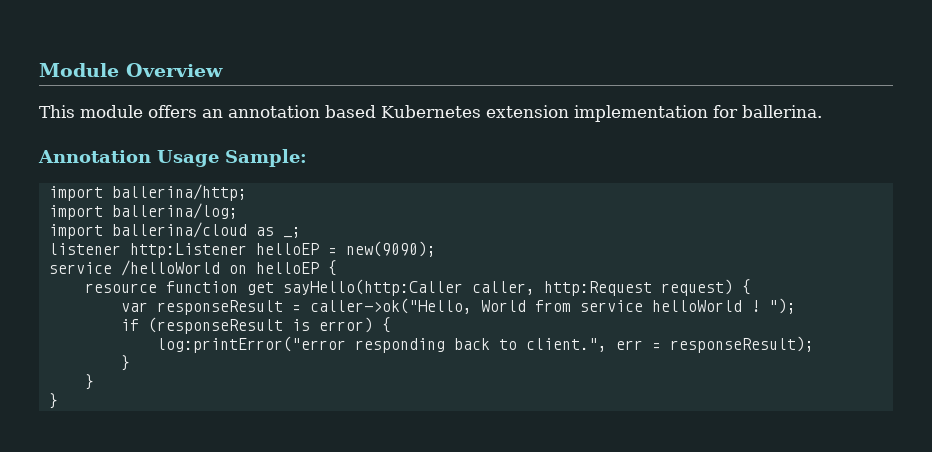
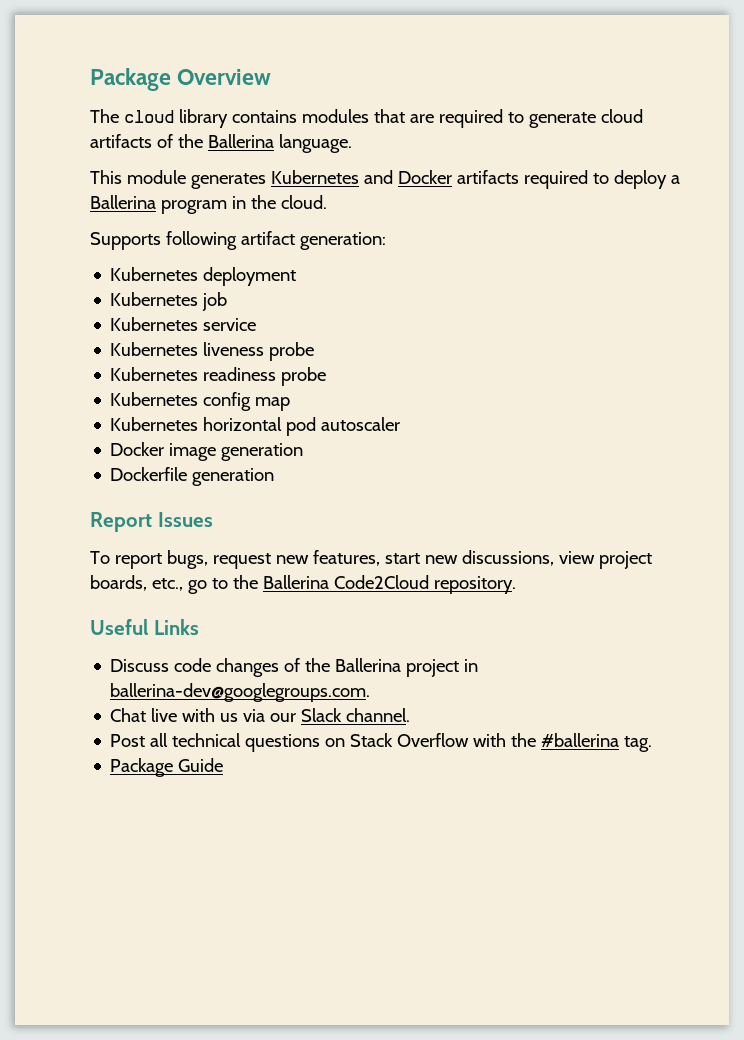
- Module Overview
+ Package Overview
- This module offers an annotation based Kubernetes extension implementation for ballerina.
- Annotation Usage Sample:
- import ballerina/http;
- import ballerina/log;
- import ballerina/cloud as _;
- listener http:Listener helloEP = new(9090);
- service /helloWorld on helloEP {
- resource function get sayHello(http:Caller caller, http:Request request) {
- var responseResult = caller->ok("Hello, World from service helloWorld ! ");
- if (responseResult is error) {
- log:printError("error responding back to client.", err = responseResult);
- }
- }
- }
+ The cloud library contains modules that are required to generate cloud artifacts of the Ballerina language.
+ This module generates Kubernetes and Docker artifacts required to deploy a Ballerina program in the cloud.
+ Supports following artifact generation:
+ Kubernetes deployment
+ Kubernetes job
+ Kubernetes service
+ Kubernetes liveness probe
+ Kubernetes readiness probe
+ Kubernetes config map
+ Kubernetes horizontal pod autoscaler
+ Docker image generation
+ Dockerfile generation
+ Report Issues
+ To report bugs, request new features, start new discussions, view project boards, etc., go to the Ballerina Code2Cloud repository.
+ Useful Links
+ Discuss code changes of the Ballerina project in ballerina-dev@googlegroups.com.
+ Chat live with us via our Slack channel.
+ Post all technical questions on Stack Overflow with the #ballerina tag.
+ Package Guide

